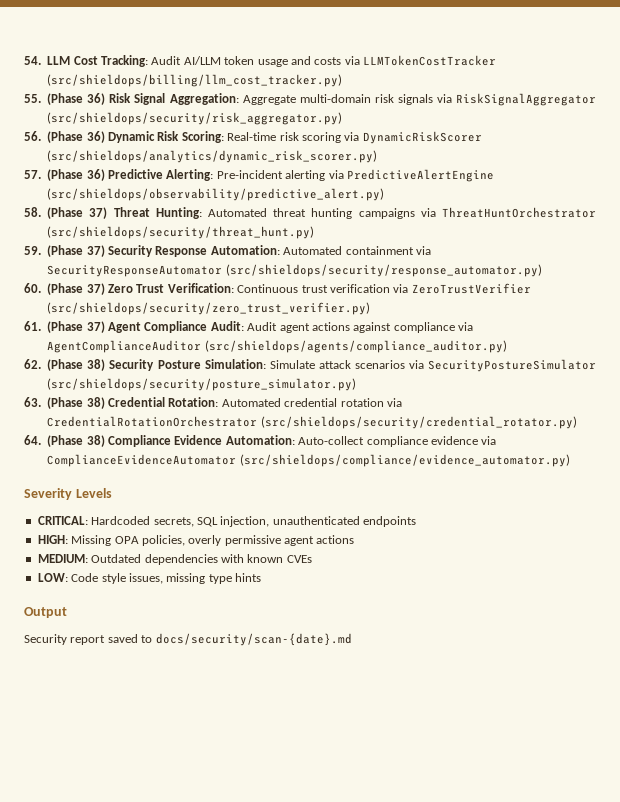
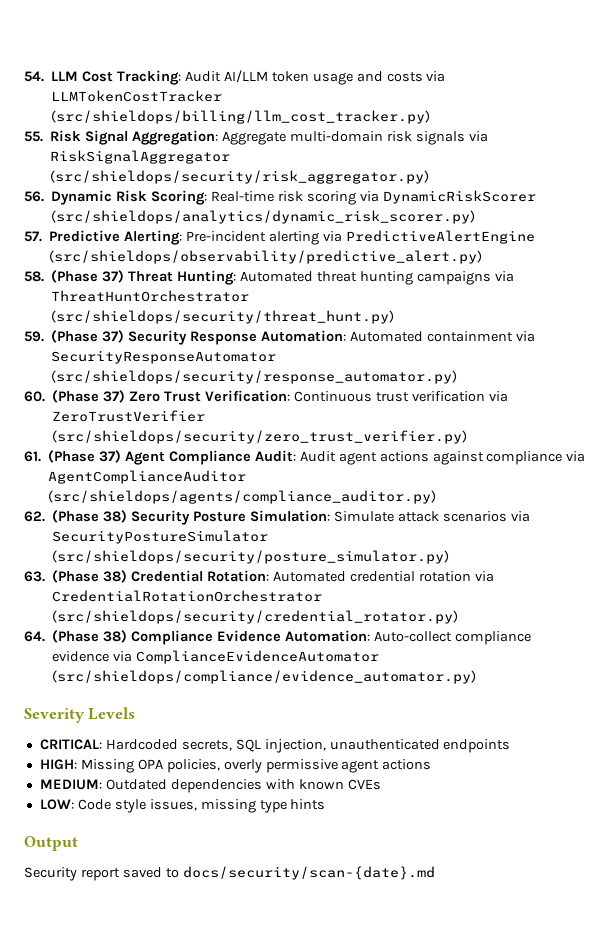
- 55. (Phase 36) Risk Signal Aggregation: Aggregate multi-domain risk signals via RiskSignalAggregator (src/shieldops/security/risk_aggregator.py)
+ 55. Risk Signal Aggregation: Aggregate multi-domain risk signals via RiskSignalAggregator (src/shieldops/security/risk_aggregator.py)
- 56. (Phase 36) Dynamic Risk Scoring: Real-time risk scoring via DynamicRiskScorer (src/shieldops/analytics/dynamic_risk_scorer.py)
+ 56. Dynamic Risk Scoring: Real-time risk scoring via DynamicRiskScorer (src/shieldops/analytics/dynamic_risk_scorer.py)
- 57. (Phase 36) Predictive Alerting: Pre-incident alerting via PredictiveAlertEngine (src/shieldops/observability/predictive_alert.py)
+ 57. Predictive Alerting: Pre-incident alerting via PredictiveAlertEngine (src/shieldops/observability/predictive_alert.py)

